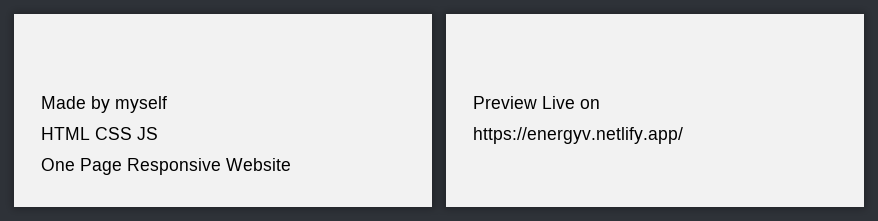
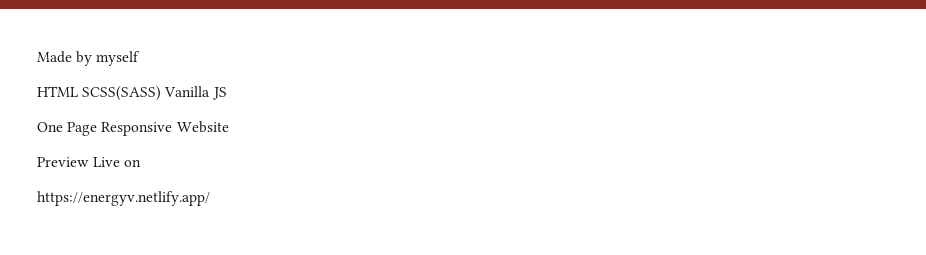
- HTML CSS JS
+ HTML SCSS(SASS) Vanilla JS

